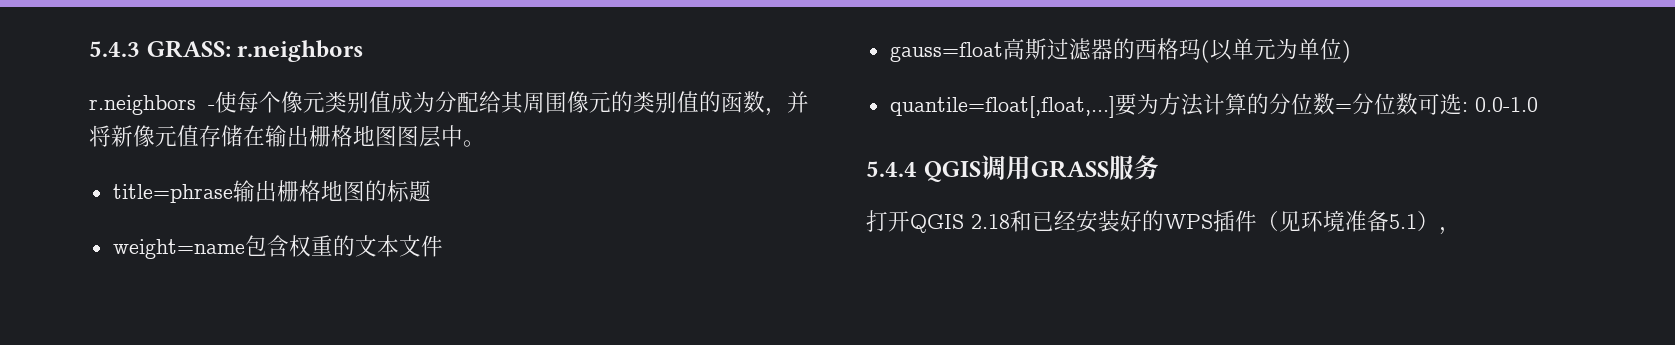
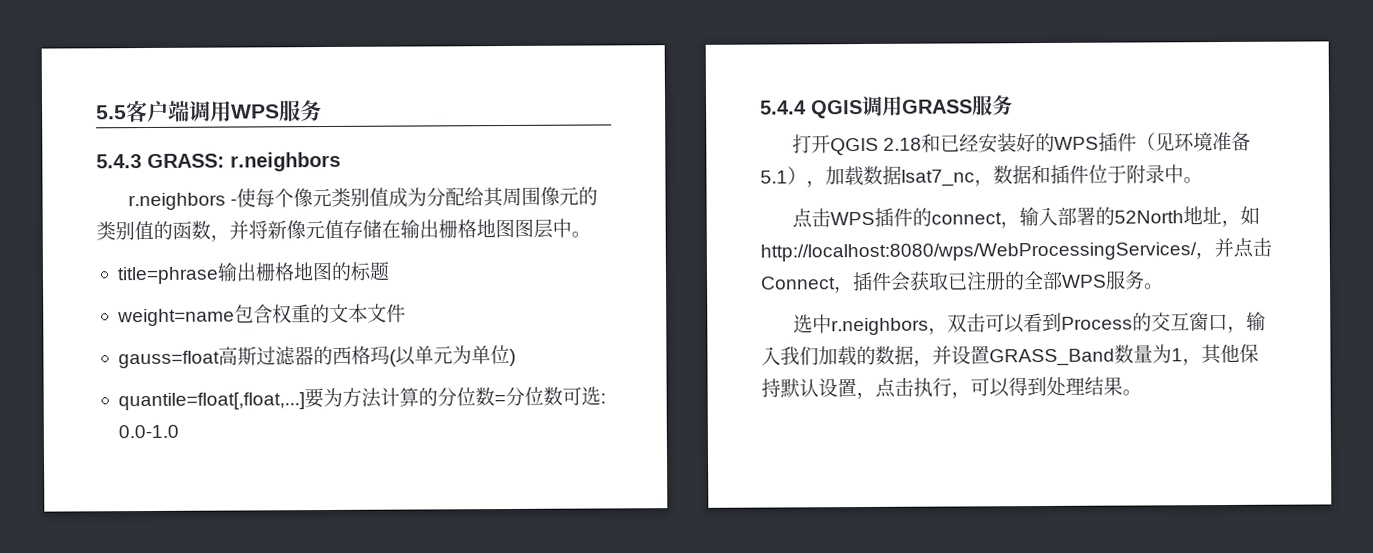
+ 5.5客户端调用WPS服务
- 打开QGIS 2.18和已经安装好的WPS插件（见环境准备5.1），
+ 打开QGIS 2.18和已经安装好的WPS插件（见环境准备5.1），加载数据lsat7_nc，数据和插件位于附录中。
+ 点击WPS插件的connect，输入部署的52North地址，如http://localhost:8080/wps/WebProcessingServices/，并点击Connect，插件会获取已注册的全部WPS服务。
+ 选中r.neighbors，双击可以看到Process的交互窗口，输入我们加载的数据，并设置GRASS_Band数量为1，其他保持默认设置，点击执行，可以得到处理结果。

